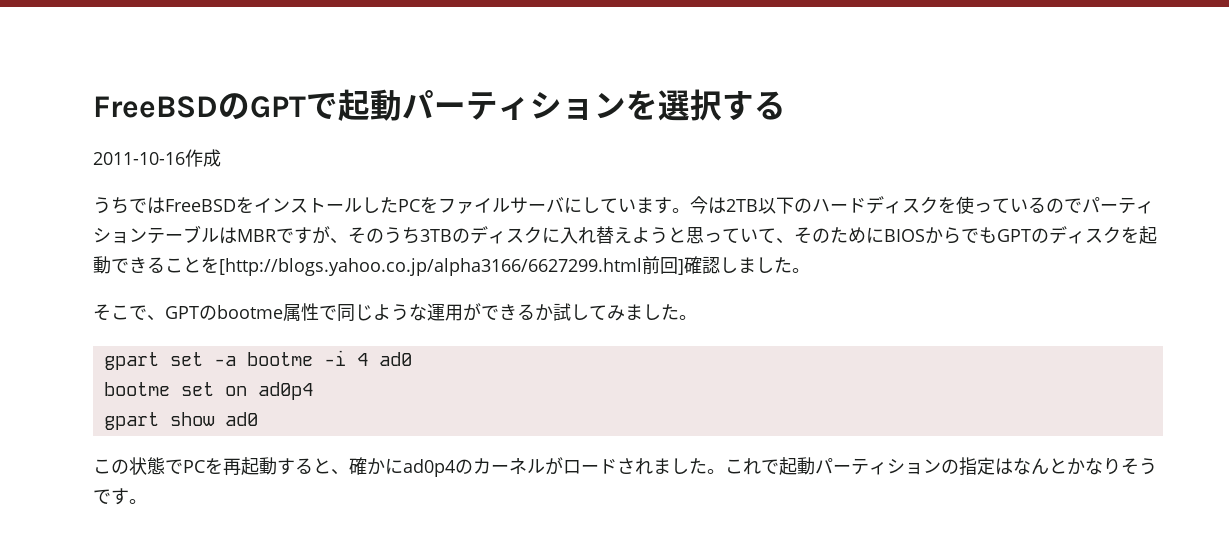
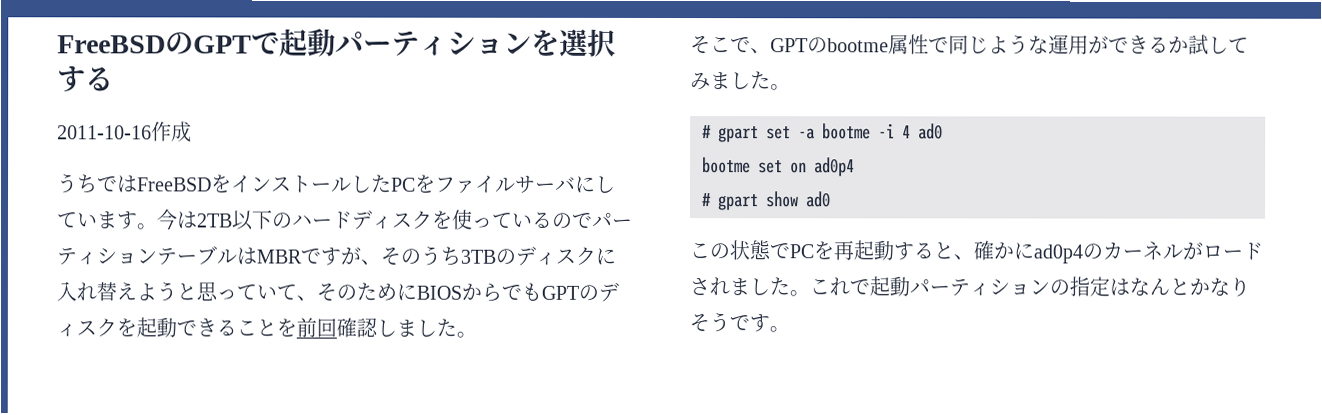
- 今は2TB以下のハードディスクを使っているのでパーティションテーブルはMBRですが、そのうち3TBのディスクに入れ替えようと思っていて、そのためにBIOSからでもGPTのディスクを起動できることを[http://blogs.yahoo.co.jp/alpha3166/6627299.html前回]確認しました。
+ 今は2TB以下のハードディスクを使っているのでパーティションテーブルはMBRですが、そのうち3TBのディスクに入れ替えようと思っていて、そのためにBIOSからでもGPTのディスクを起動できることを前回確認しました。
- gpart set -a bootme -i 4 ad0
+ # gpart set -a bootme -i 4 ad0
- gpart show ad0
+ # gpart show ad0

